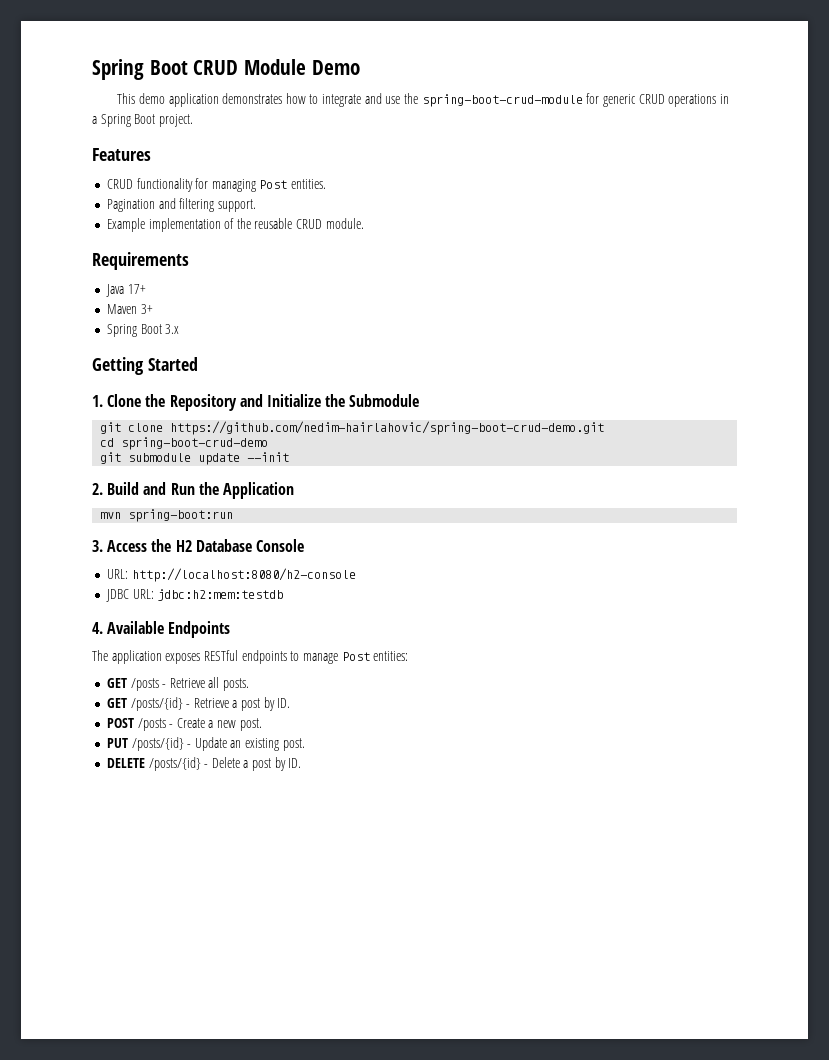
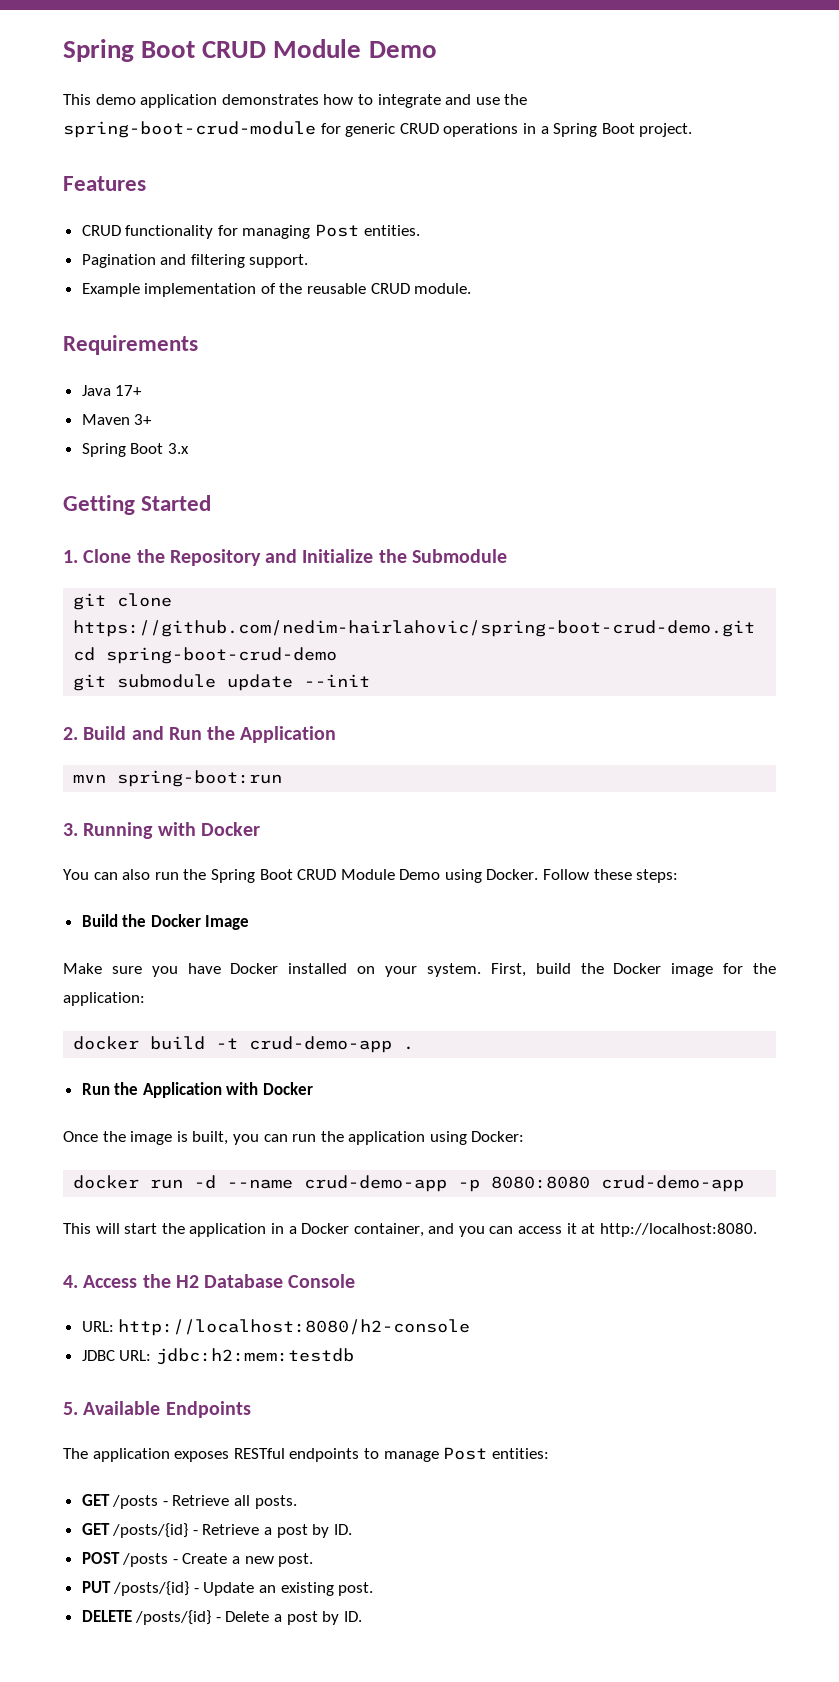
- 3. Access the H2 Database Console
+ 3. Running with Docker
+ You can also run the Spring Boot CRUD Module Demo using Docker. Follow these steps:
+ Build the Docker Image
+ Make sure you have Docker installed on your system. First, build the Docker image for the application:
+ docker build -t crud-demo-app .
+ Run the Application with Docker
+ Once the image is built, you can run the application using Docker:
+ docker run -d --name crud-demo-app -p 8080:8080 crud-demo-app
+ This will start the application in a Docker container, and you can access it at http://localhost:8080.
+ 4. Access the H2 Database Console
- 4. Available Endpoints
+ 5. Available Endpoints

